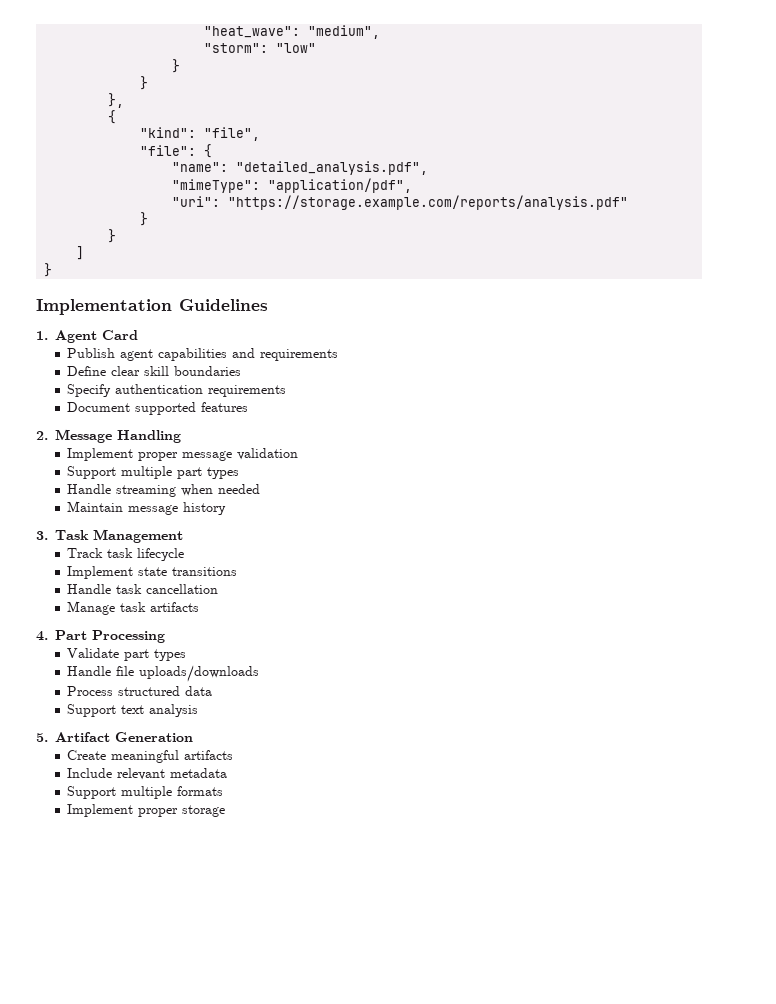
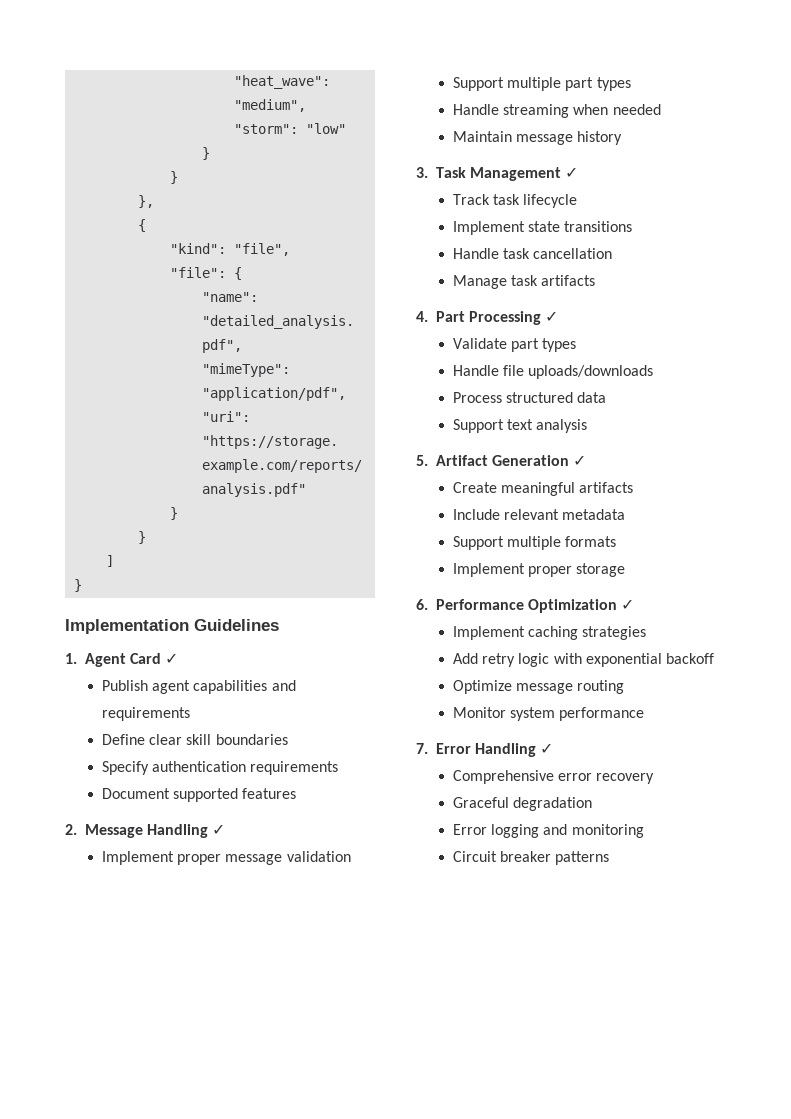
- 1. Agent Card
+ 1. Agent Card ✓
- 2. Message Handling
+ 2. Message Handling ✓
- 3. Task Management
+ 3. Task Management ✓
- 4. Part Processing
+ 4. Part Processing ✓
- 5. Artifact Generation
+ 5. Artifact Generation ✓
+ 6. Performance Optimization ✓
+ Implement caching strategies
+ Add retry logic with exponential backoff
+ Optimize message routing
+ Monitor system performance
+ 7. Error Handling ✓
+ Comprehensive error recovery
+ Graceful degradation
+ Error logging and monitoring
+ Circuit breaker patterns

